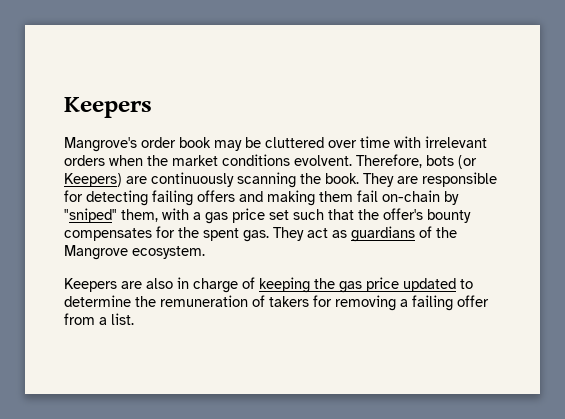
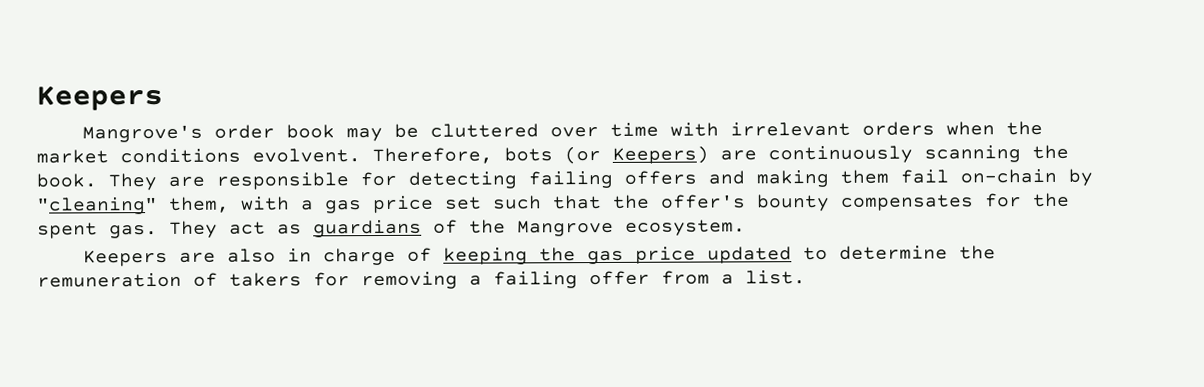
- They are responsible for detecting failing offers and making them fail on-chain by "sniped" them, with a gas price set such that the offer's bounty compensates for the spent gas.
+ They are responsible for detecting failing offers and making them fail on-chain by "cleaning" them, with a gas price set such that the offer's bounty compensates for the spent gas.

